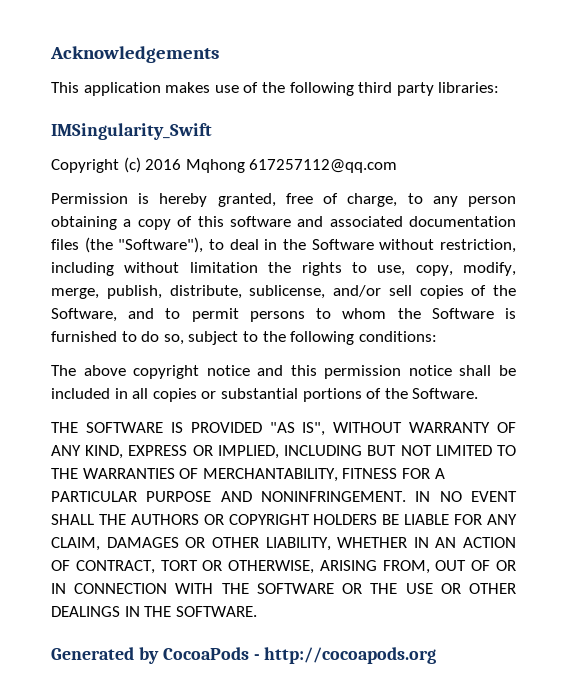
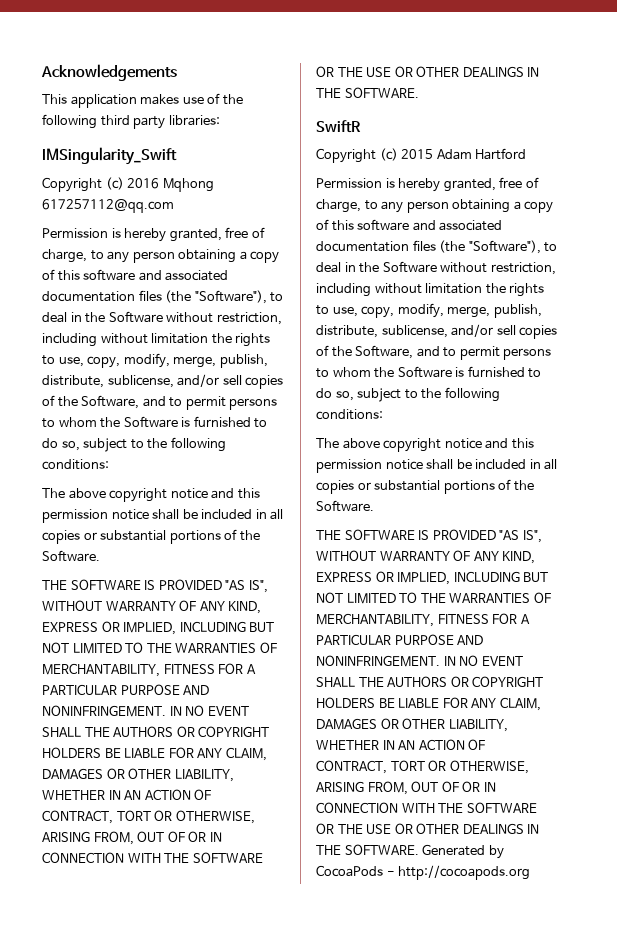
+ SwiftR
+ Copyright (c) 2015 Adam Hartford
+ Permission is hereby granted, free of charge, to any person obtaining a copy of this software and associated documentation files (the "Software"), to deal in the Software without restriction, including without limitation the rights to use, copy, modify, merge, publish, distribute, sublicense, and/or sell copies of the Software, and to permit persons to whom the Software is furnished to do so, subject to the following conditions:
+ The above copyright notice and this permission notice shall be included in all copies or substantial portions of the Software.
+ THE SOFTWARE IS PROVIDED "AS IS", WITHOUT WARRANTY OF ANY KIND, EXPRESS OR IMPLIED, INCLUDING BUT NOT LIMITED TO THE WARRANTIES OF MERCHANTABILITY, FITNESS FOR A PARTICULAR PURPOSE AND NONINFRINGEMENT. IN NO EVENT SHALL THE AUTHORS OR COPYRIGHT HOLDERS BE LIABLE FOR ANY CLAIM, DAMAGES OR OTHER LIABILITY, WHETHER IN AN ACTION OF CONTRACT, TORT OR OTHERWISE, ARISING FROM, OUT OF OR IN CONNECTION WITH THE SOFTWARE OR THE USE OR OTHER DEALINGS IN THE SOFTWARE.

